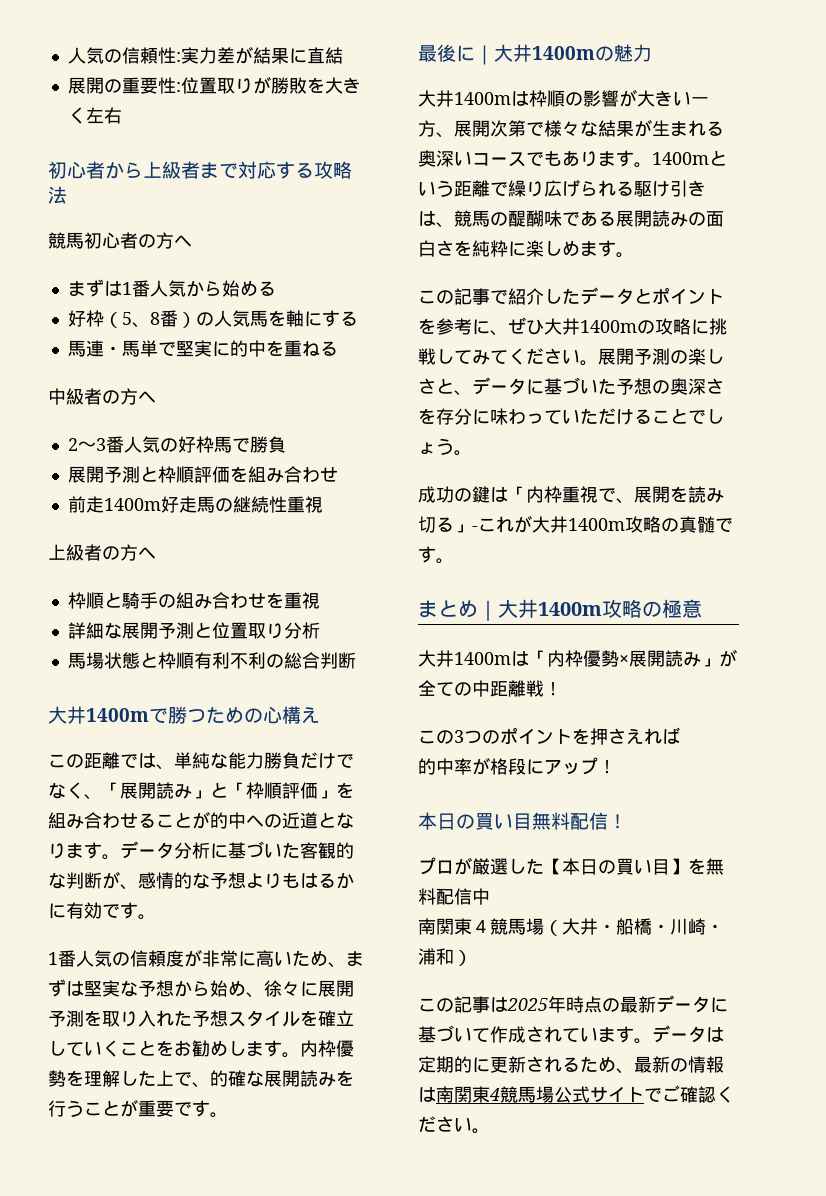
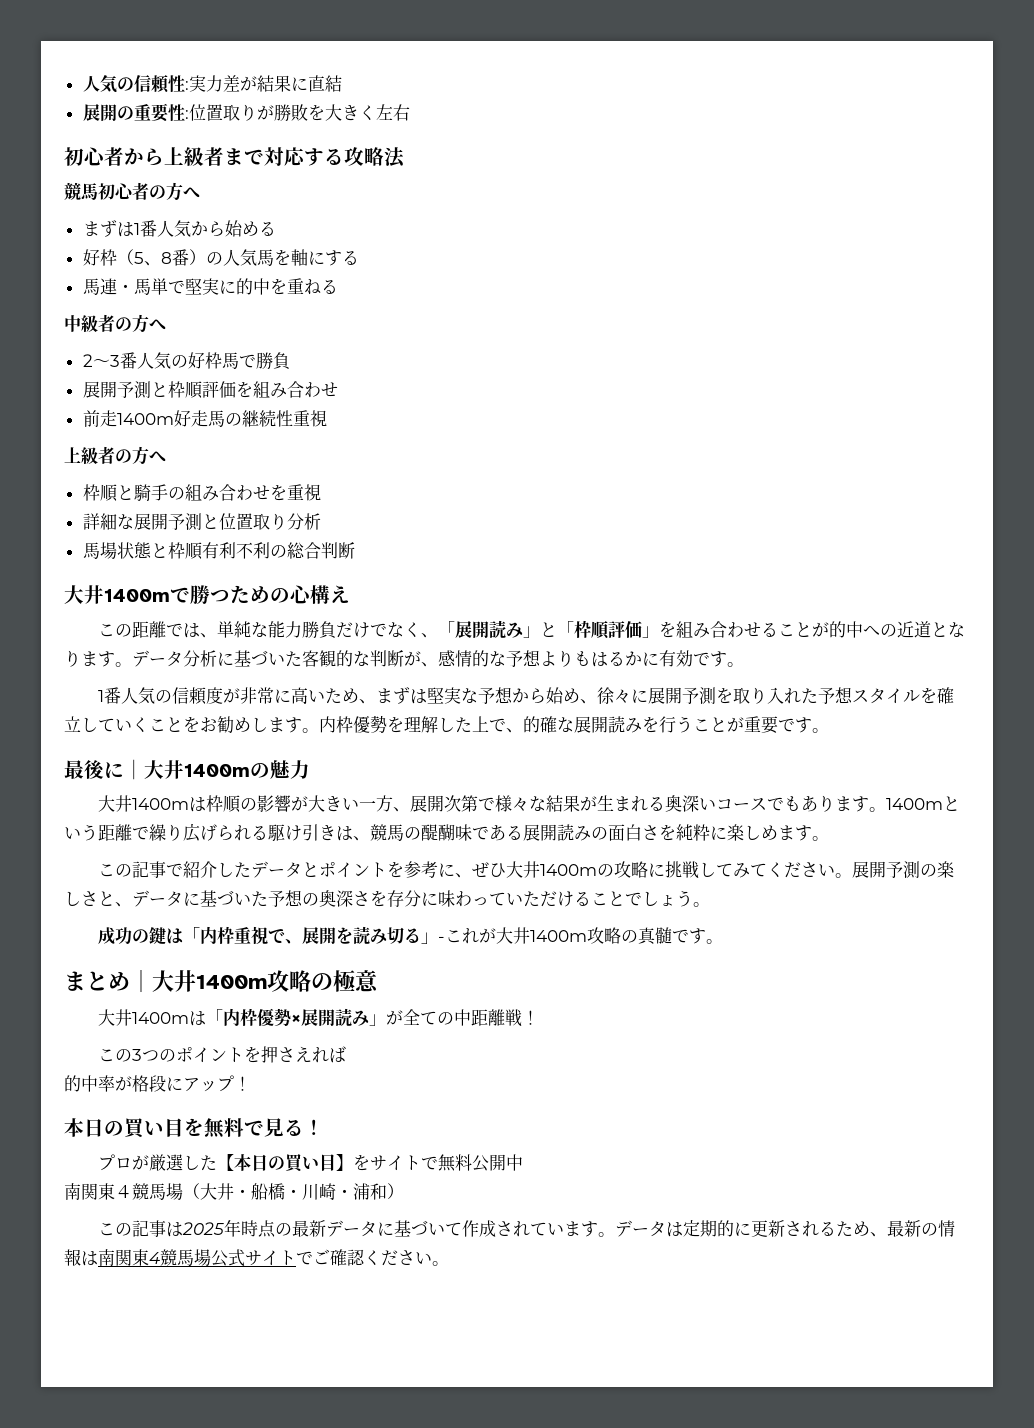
- 本日の買い目無料配信！
+ 本日の買い目を無料で見る！
- プロが厳選した【本日の買い目】を無料配信中
+ プロが厳選した【本日の買い目】をサイトで無料公開中

